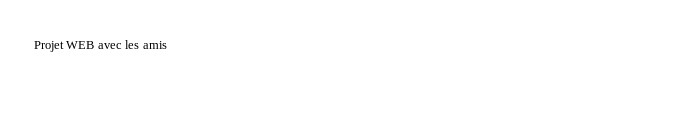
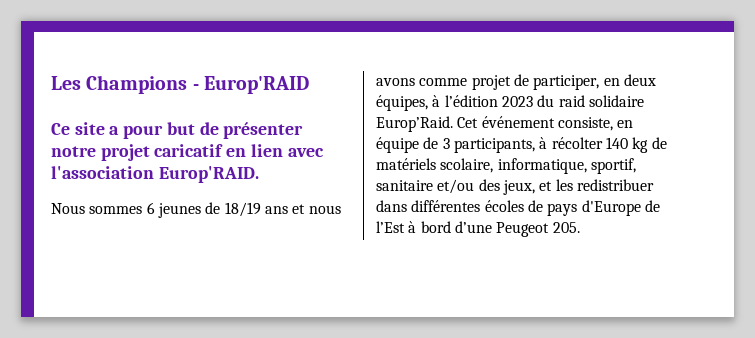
- Projet WEB avec les amis
+ Les Champions - Europ'RAID
+ Ce site a pour but de présenter notre projet caricatif en lien avec l'association Europ'RAID.
+ Nous sommes 6 jeunes de 18/19 ans et nous avons comme projet de participer, en deux équipes, à l’édition 2023 du raid solidaire Europ’Raid. Cet événement consiste, en équipe de 3 participants, à récolter 140 kg de matériels scolaire, informatique, sportif, sanitaire et/ou des jeux, et les redistribuer dans différentes écoles de pays d'Europe de l’Est à bord d’une Peugeot 205.

